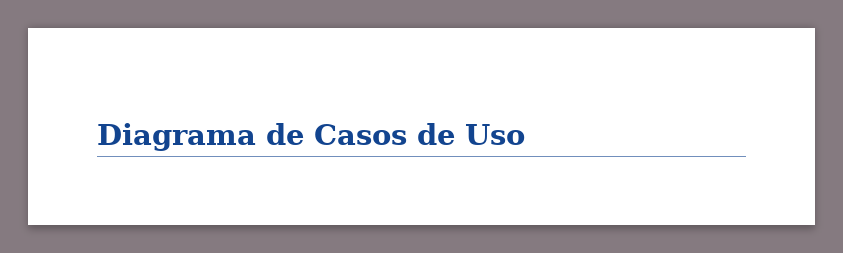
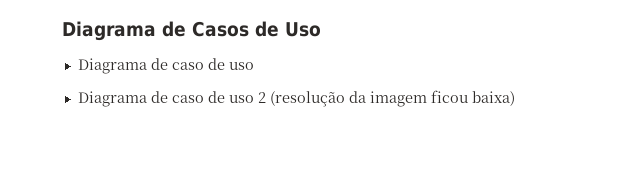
  Diagrama de Casos de Uso
+ Diagrama de caso de uso
+ Diagrama de caso de uso 2 (resolução da imagem ficou baixa)

